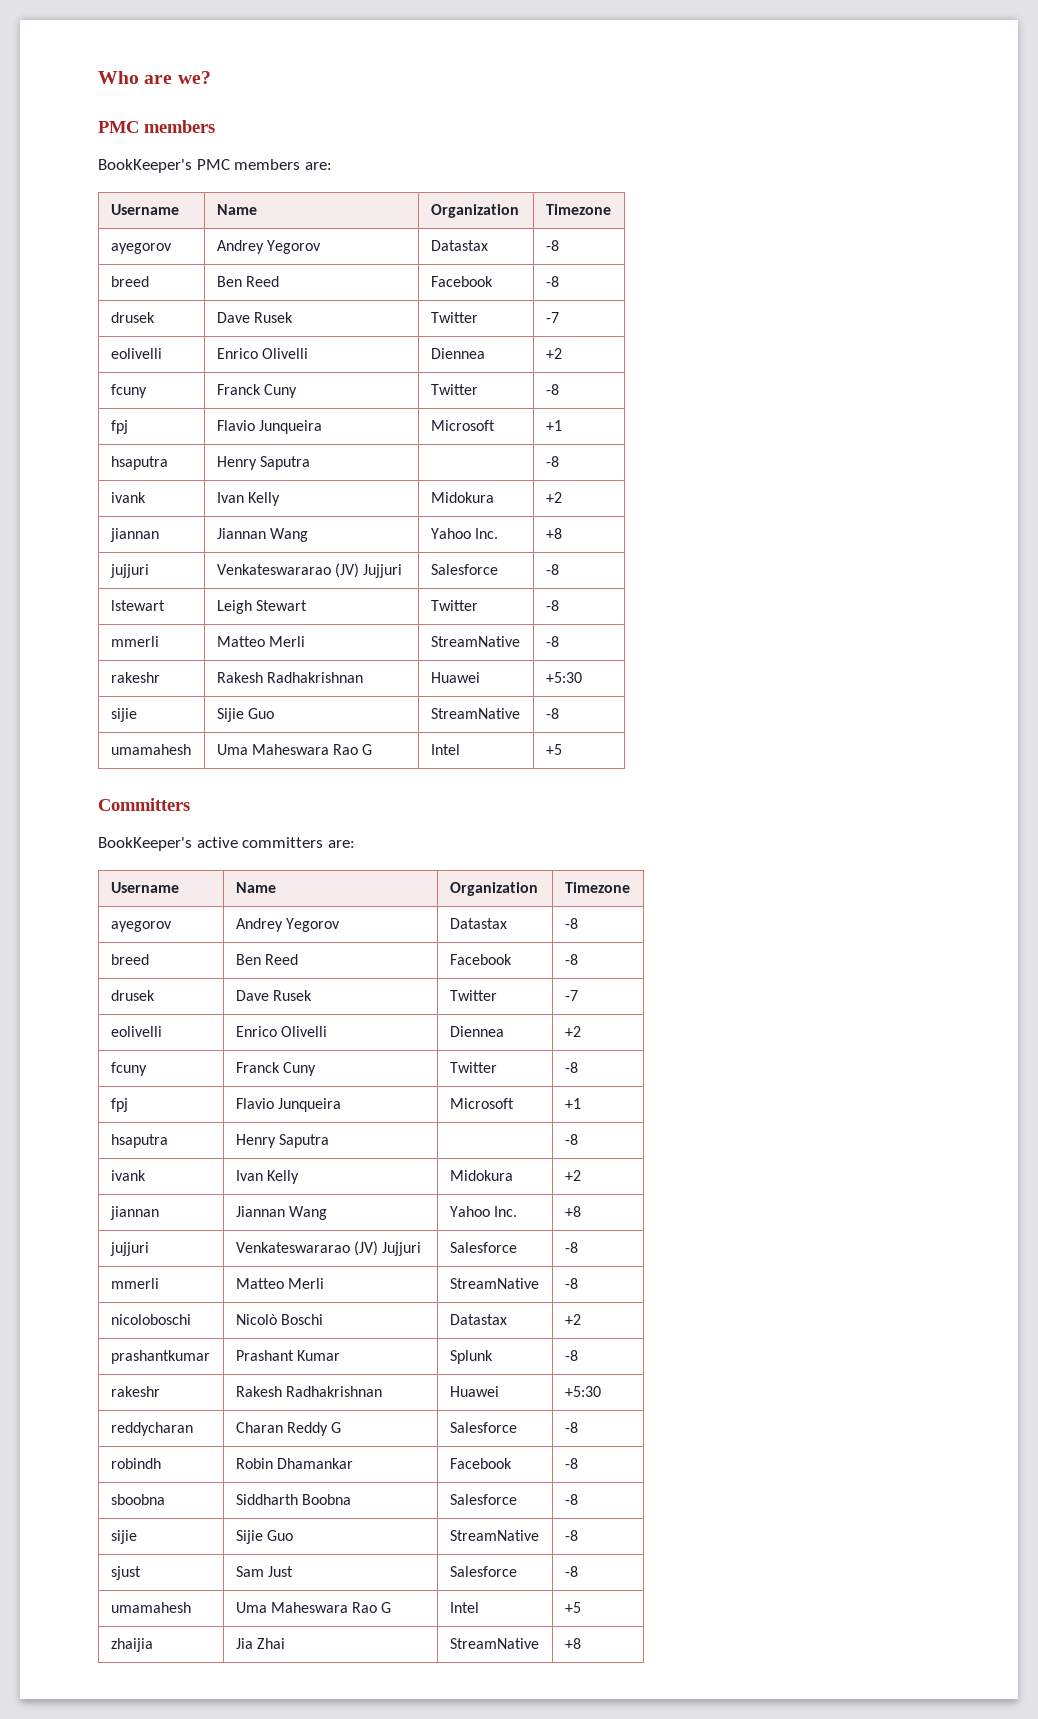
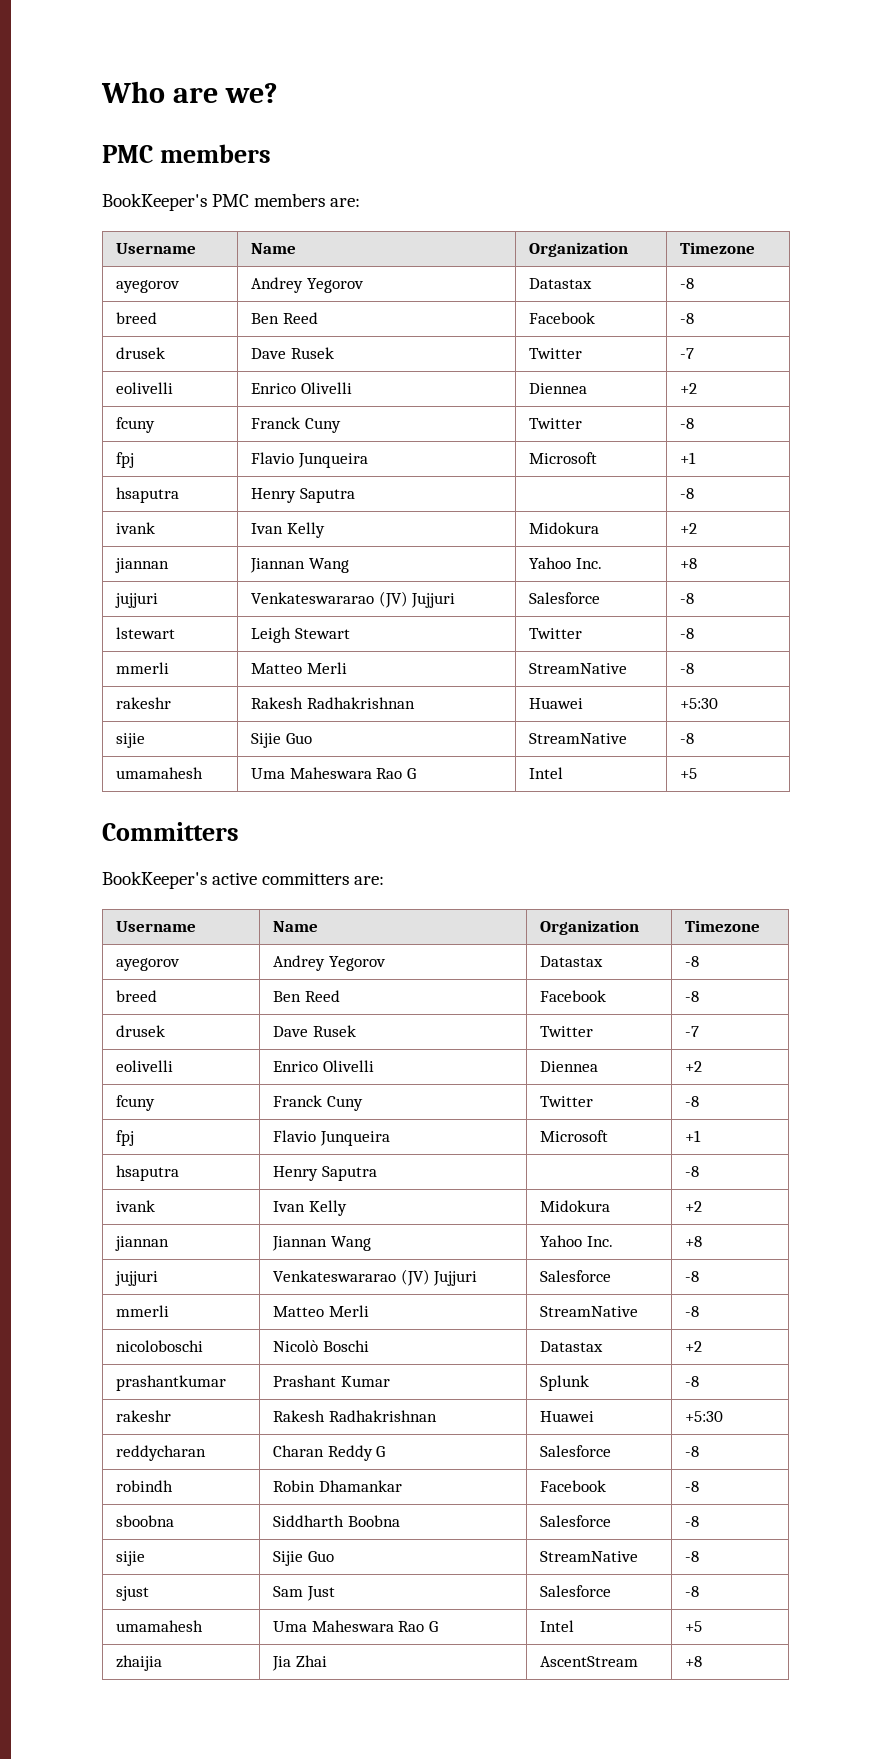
- zhaijia | Jia Zhai | StreamNative | +8
+ zhaijia | Jia Zhai | AscentStream | +8

